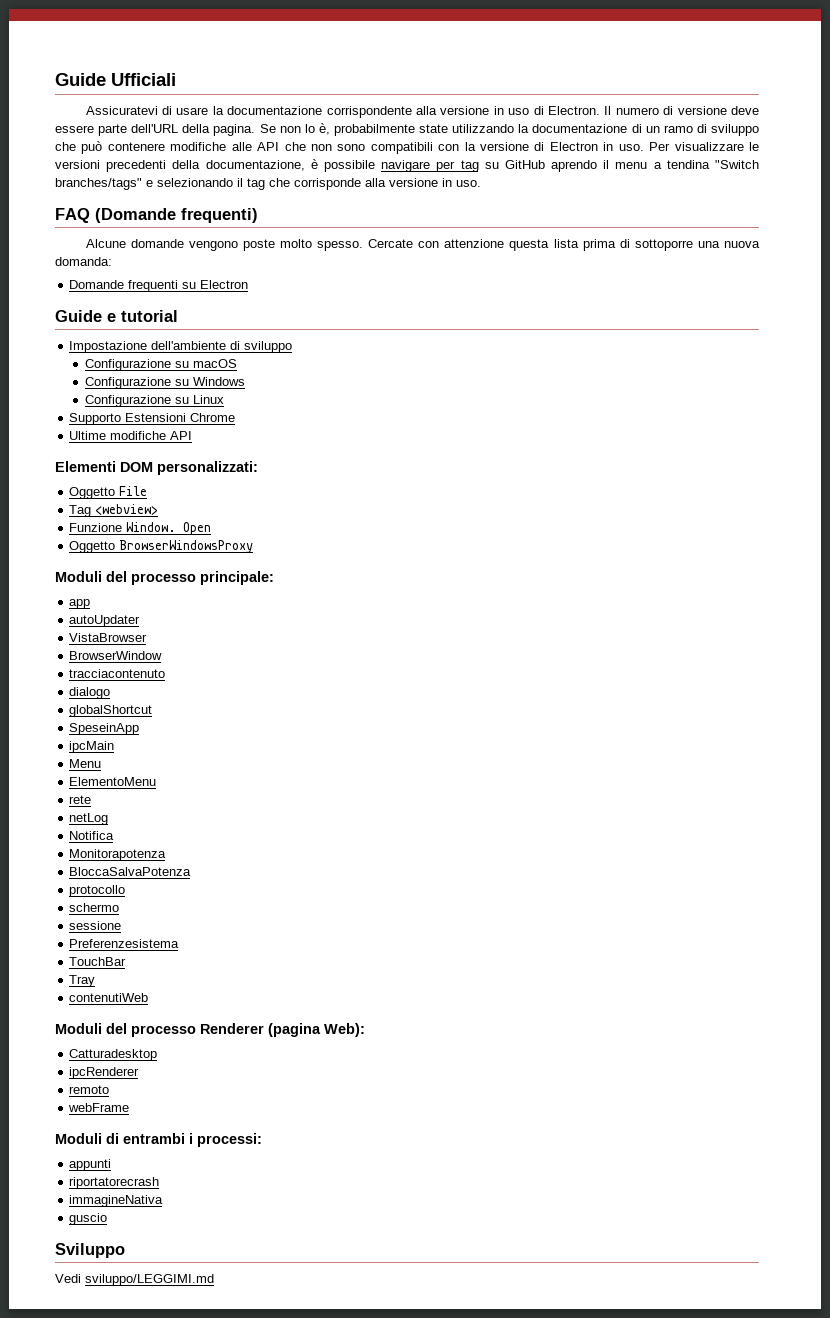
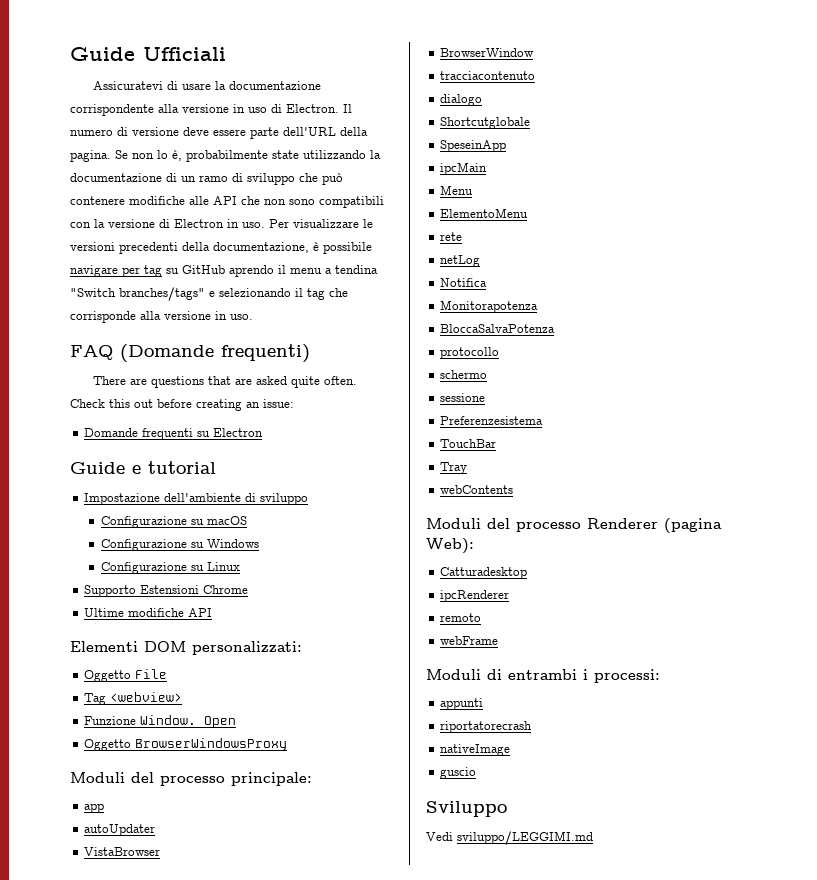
- Alcune domande vengono poste molto spesso. Cercate con attenzione questa lista prima di sottoporre una nuova domanda:
+ There are questions that are asked quite often. Check this out before creating an issue:
- globalShortcut
+ Shortcutglobale
- contenutiWeb
+ webContents
- immagineNativa
+ nativeImage

